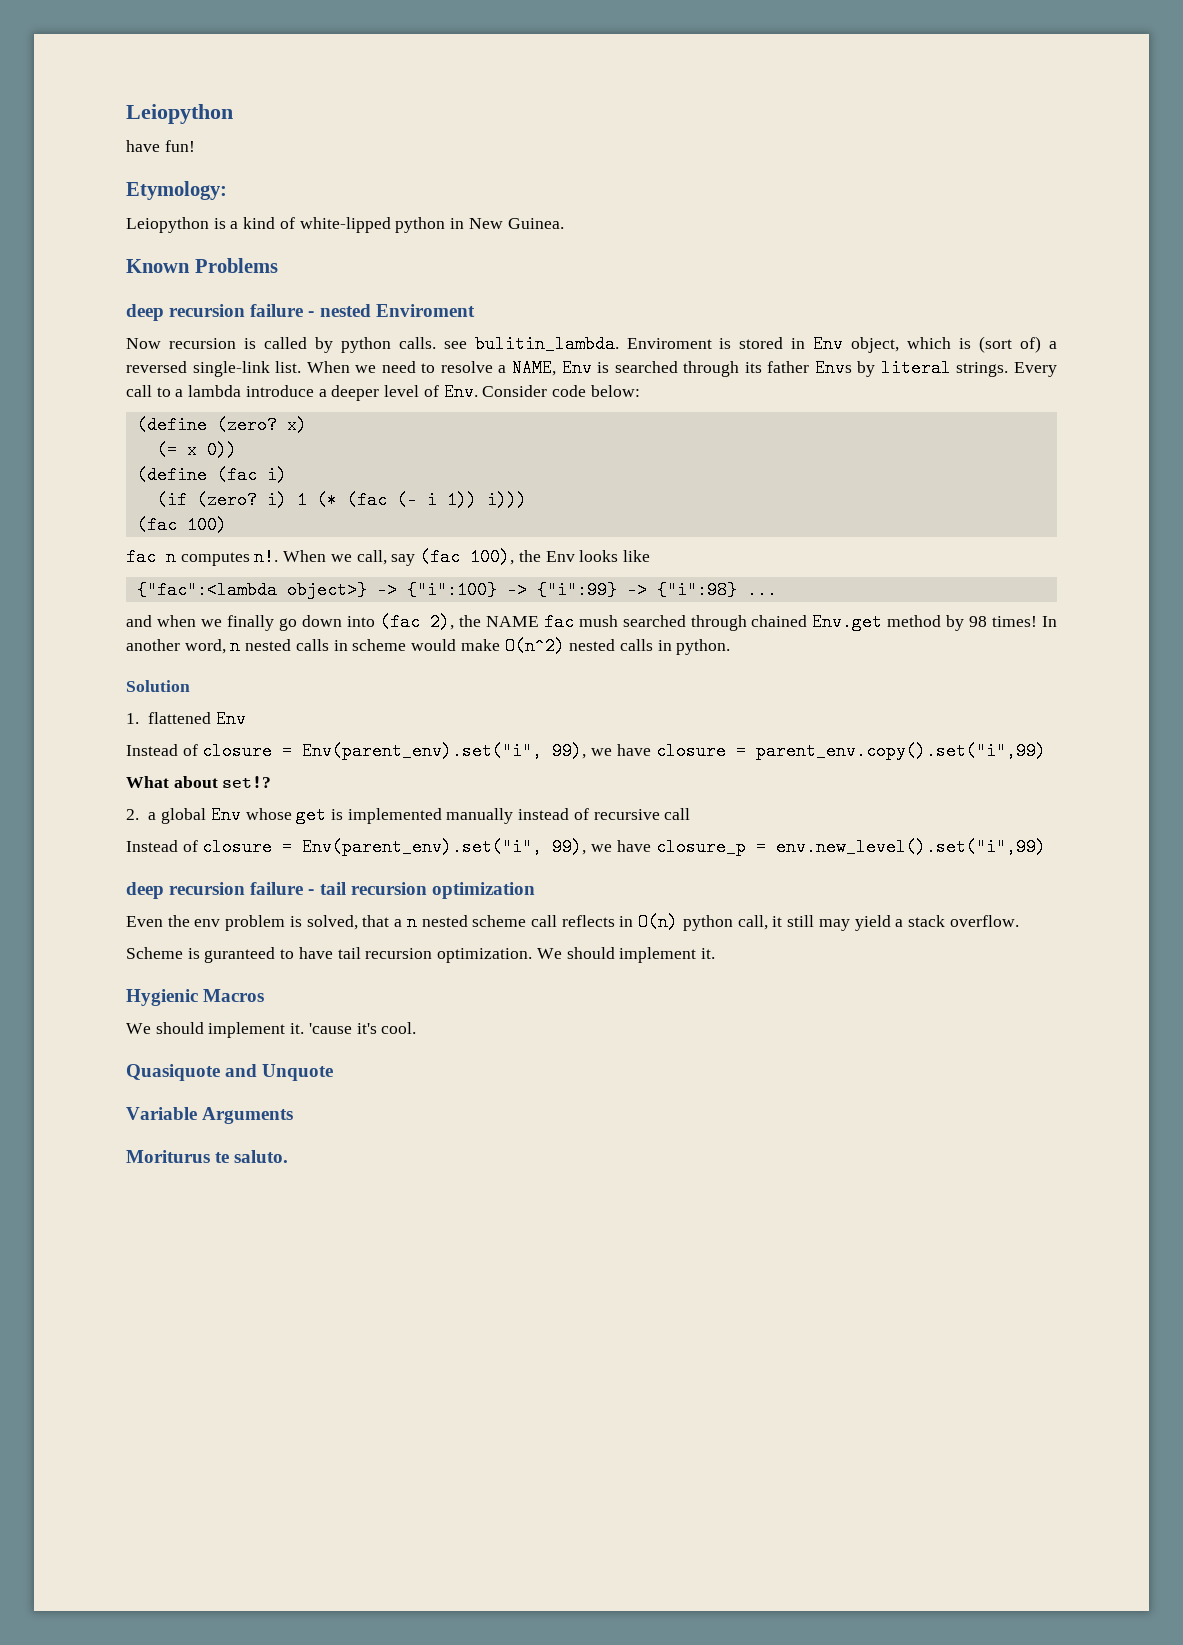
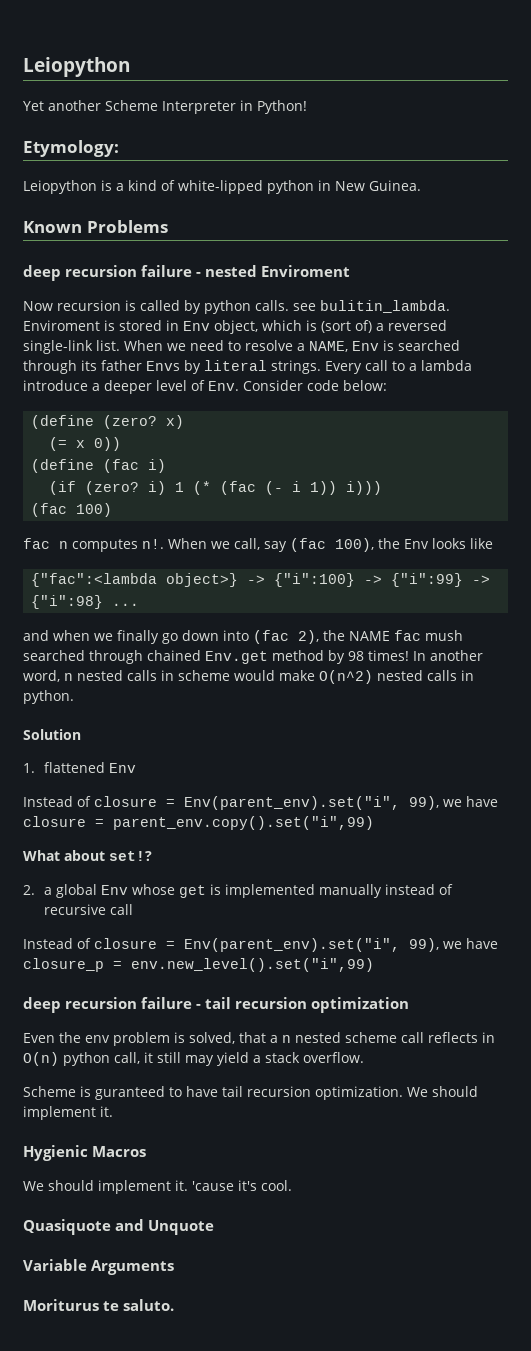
- have fun!
+ Yet another Scheme Interpreter in Python!

